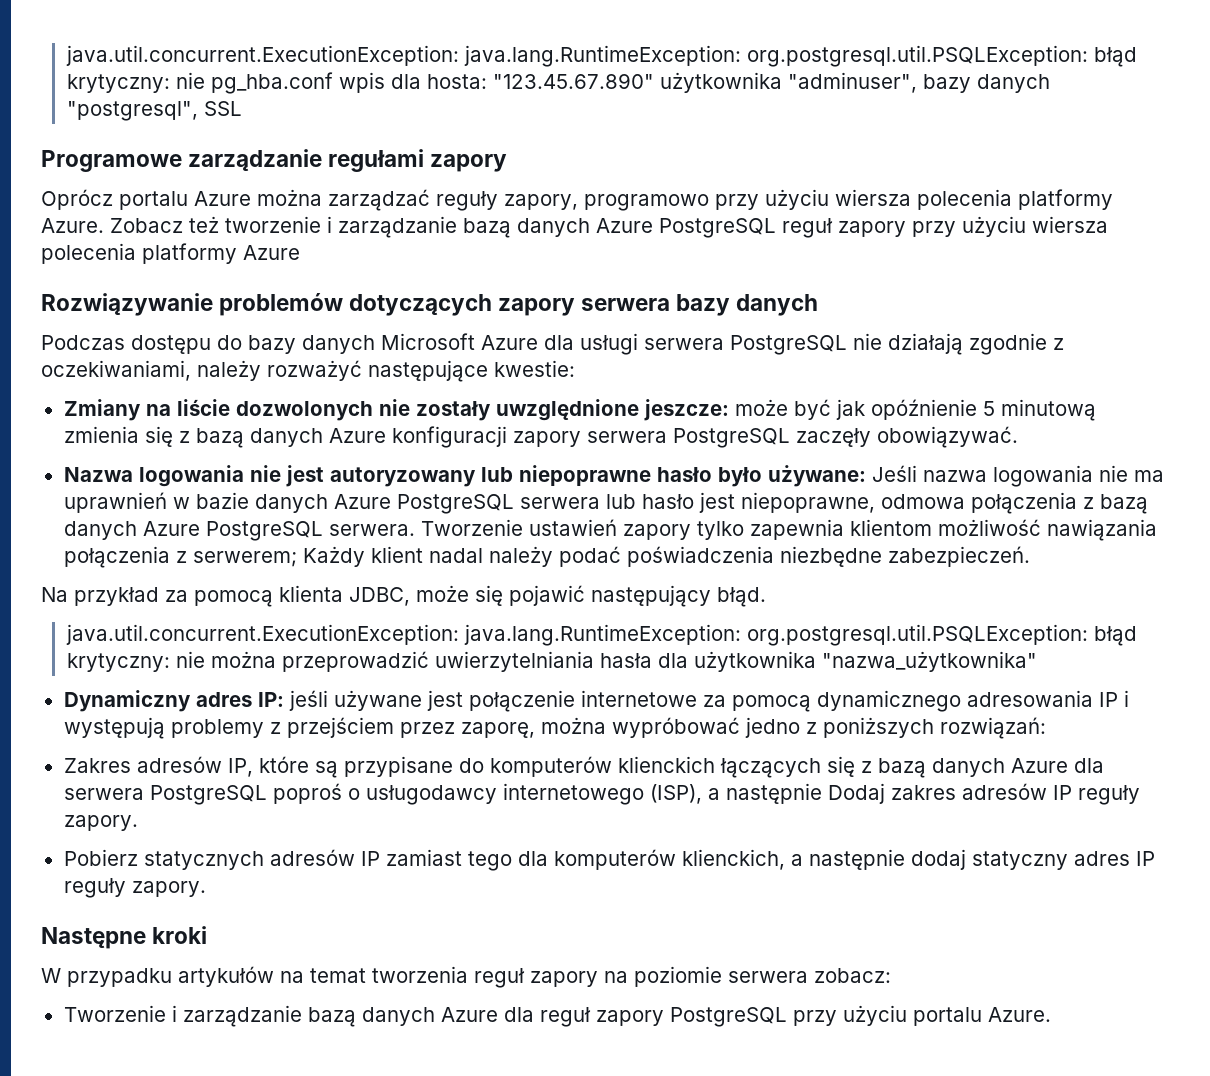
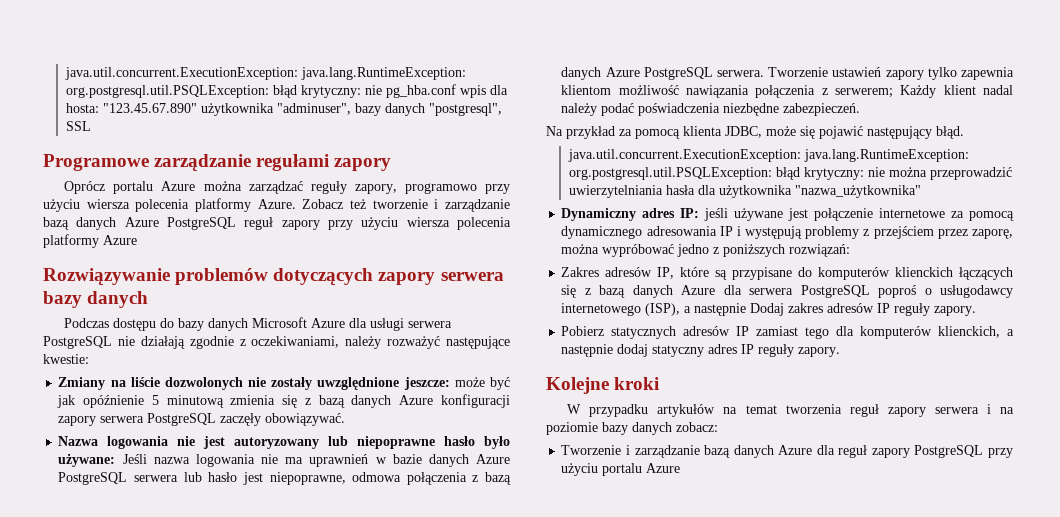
- Następne kroki
+ Kolejne kroki
- W przypadku artykułów na temat tworzenia reguł zapory na poziomie serwera zobacz:
+ W przypadku artykułów na temat tworzenia reguł zapory serwera i na poziomie bazy danych zobacz:
- Tworzenie i zarządzanie bazą danych Azure dla reguł zapory PostgreSQL przy użyciu portalu Azure.
+ Tworzenie i zarządzanie bazą danych Azure dla reguł zapory PostgreSQL przy użyciu portalu Azure

